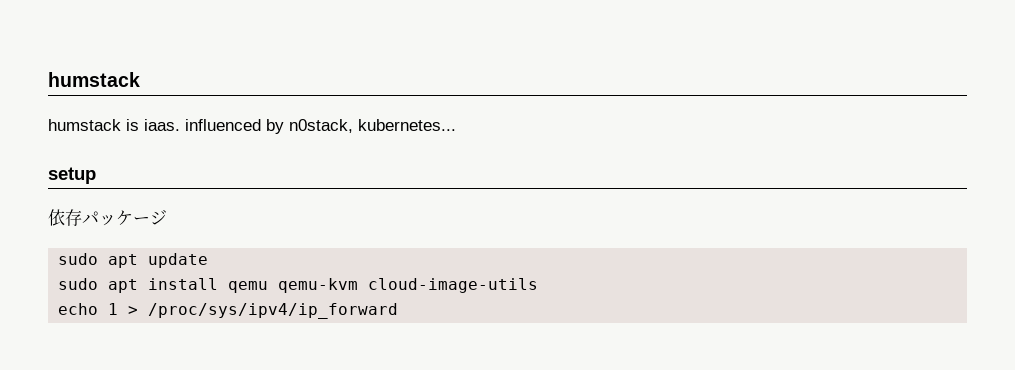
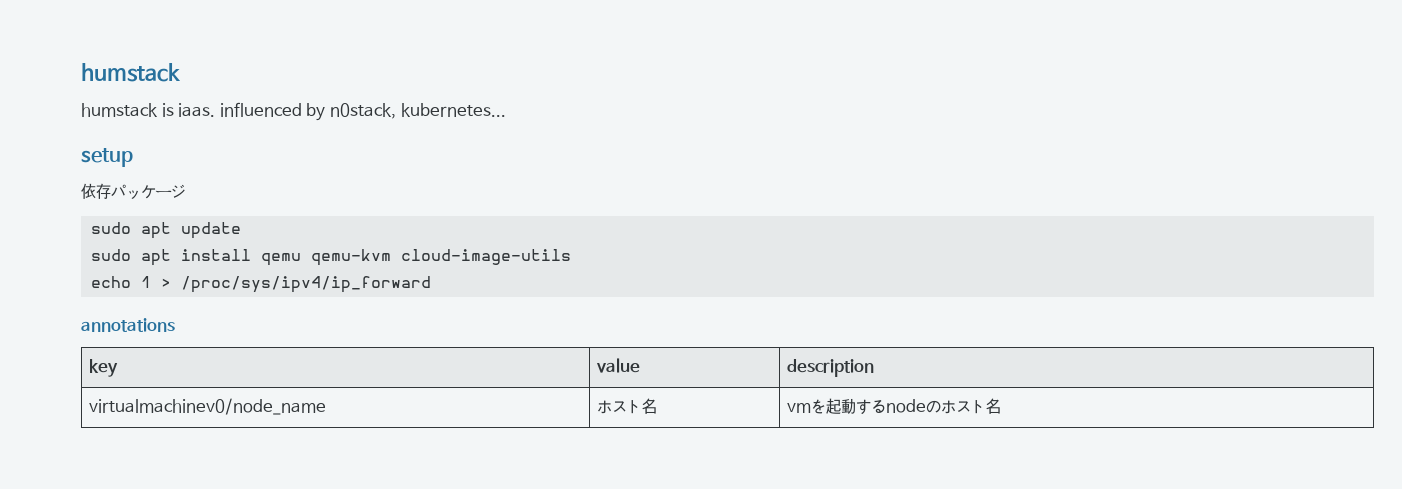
+ annotations
+ key | value | description
+ virtualmachinev0/node_name | ホスト名 | vmを起動するnodeのホスト名

